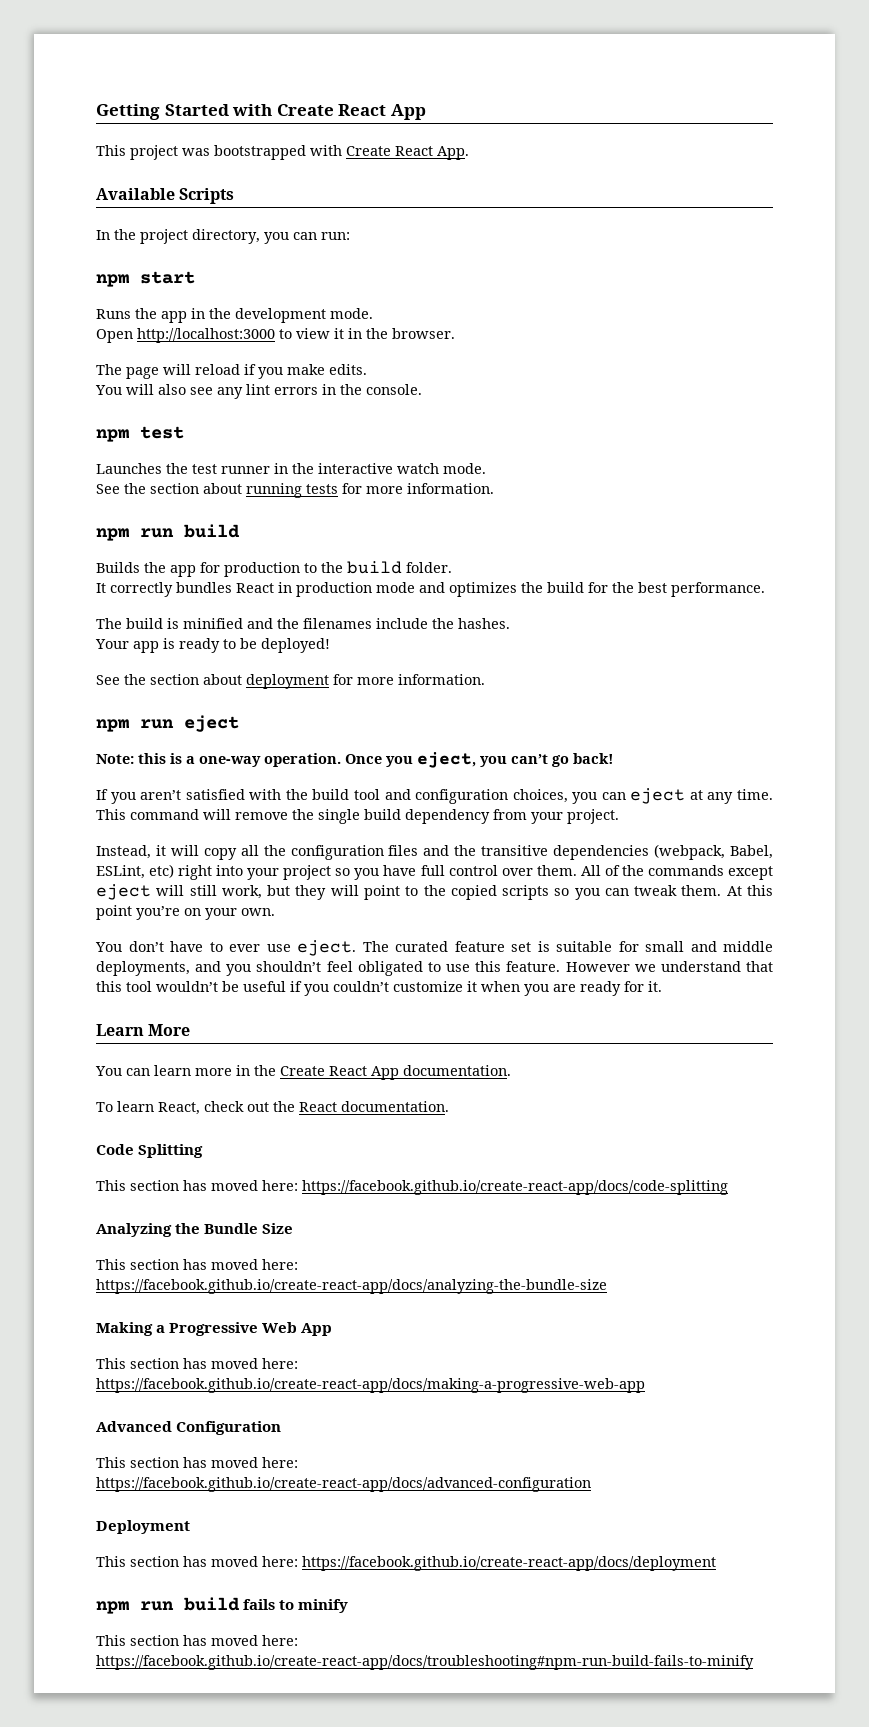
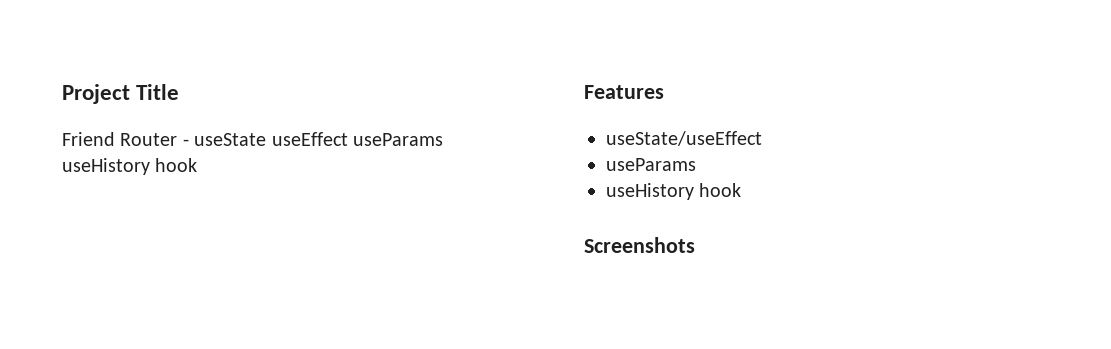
- Getting Started with Create React App
- This project was bootstrapped with Create React App.
- Available Scripts
- In the project directory, you can run:
- npm start
- Runs the app in the development mode.
- Open http://localhost:3000 to view it in the browser.
- The page will reload if you make edits.
- You will also see any lint errors in the console.
- npm test
- Launches the test runner in the interactive watch mode.
- See the section about running tests for more information.
- npm run build
- Builds the app for production to the build folder.
- It correctly bundles React in production mode and optimizes the build for the best performance.
- The build is minified and the filenames include the hashes.
- Your app is ready to be deployed!
- See the section about deployment for more information.
- npm run eject
- Note: this is a one-way operation. Once you eject, you can’t go back!
- If you aren’t satisfied with the build tool and configuration choices, you can eject at any time. This command will remove the single build dependency from your project.
- Instead, it will copy all the configuration files and the transitive dependencies (webpack, Babel, ESLint, etc) right into your project so you have full control over them. All of the commands except eject will still work, but they will point to the copied scripts so you can tweak them. At this point you’re on your own.
- You don’t have to ever use eject. The curated feature set is suitable for small and middle deployments, and you shouldn’t feel obligated to use this feature. However we understand that this tool wouldn’t be useful if you couldn’t customize it when you are ready for it.
- Learn More
- You can learn more in the Create React App documentation.
- To learn React, check out the React documentation.
- Code Splitting
- This section has moved here: https://facebook.github.io/create-react-app/docs/code-splitting
- Analyzing the Bundle Size
- This section has moved here: https://facebook.github.io/create-react-app/docs/analyzing-the-bundle-size
- Making a Progressive Web App
- This section has moved here: https://facebook.github.io/create-react-app/docs/making-a-progressive-web-app
- Advanced Configuration
- This section has moved here: https://facebook.github.io/create-react-app/docs/advanced-configuration
- Deployment
- This section has moved here: https://facebook.github.io/create-react-app/docs/deployment
- npm run build fails to minify
- This section has moved here: https://facebook.github.io/create-react-app/docs/troubleshooting#npm-run-build-fails-to-minify
+ Project Title
+ Friend Router - useState useEffect useParams useHistory hook
+ Features
+ useState/useEffect
+ useParams
+ useHistory hook
+ Screenshots

